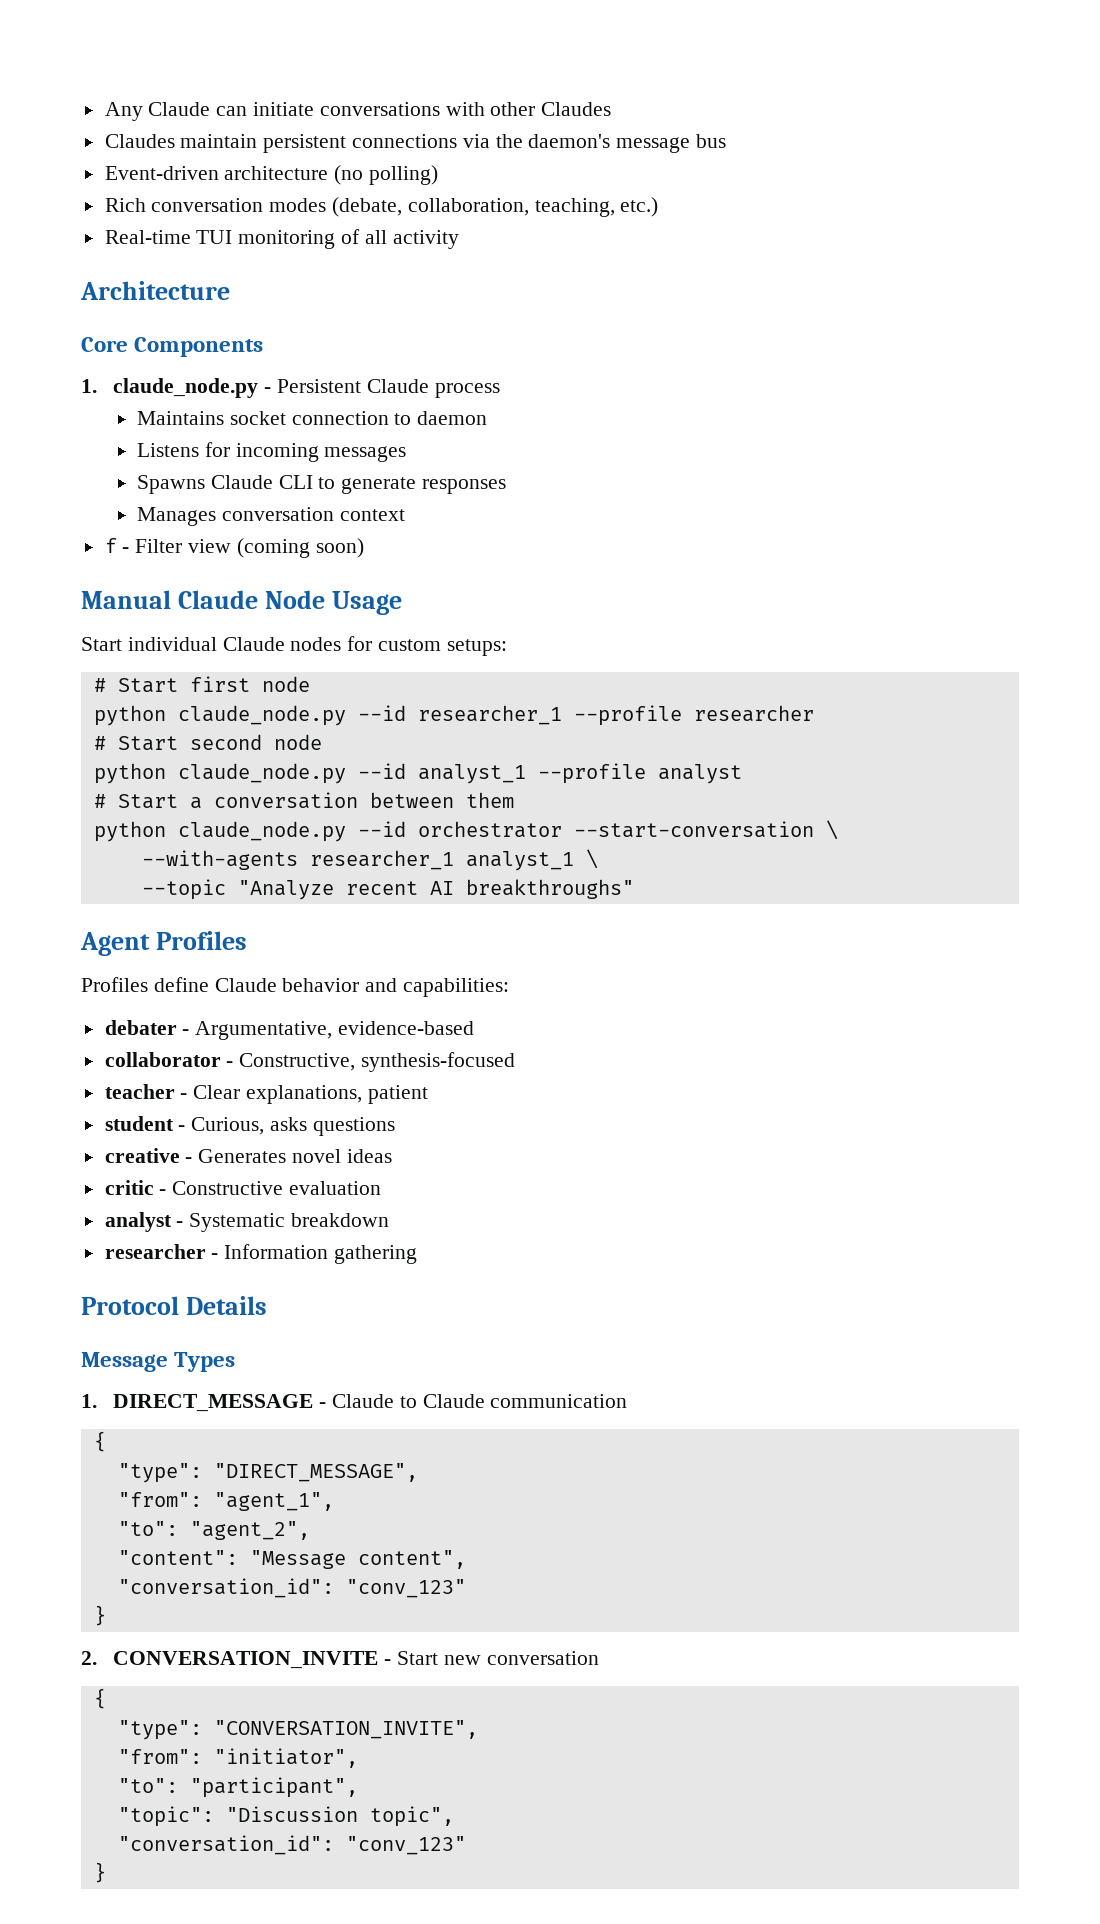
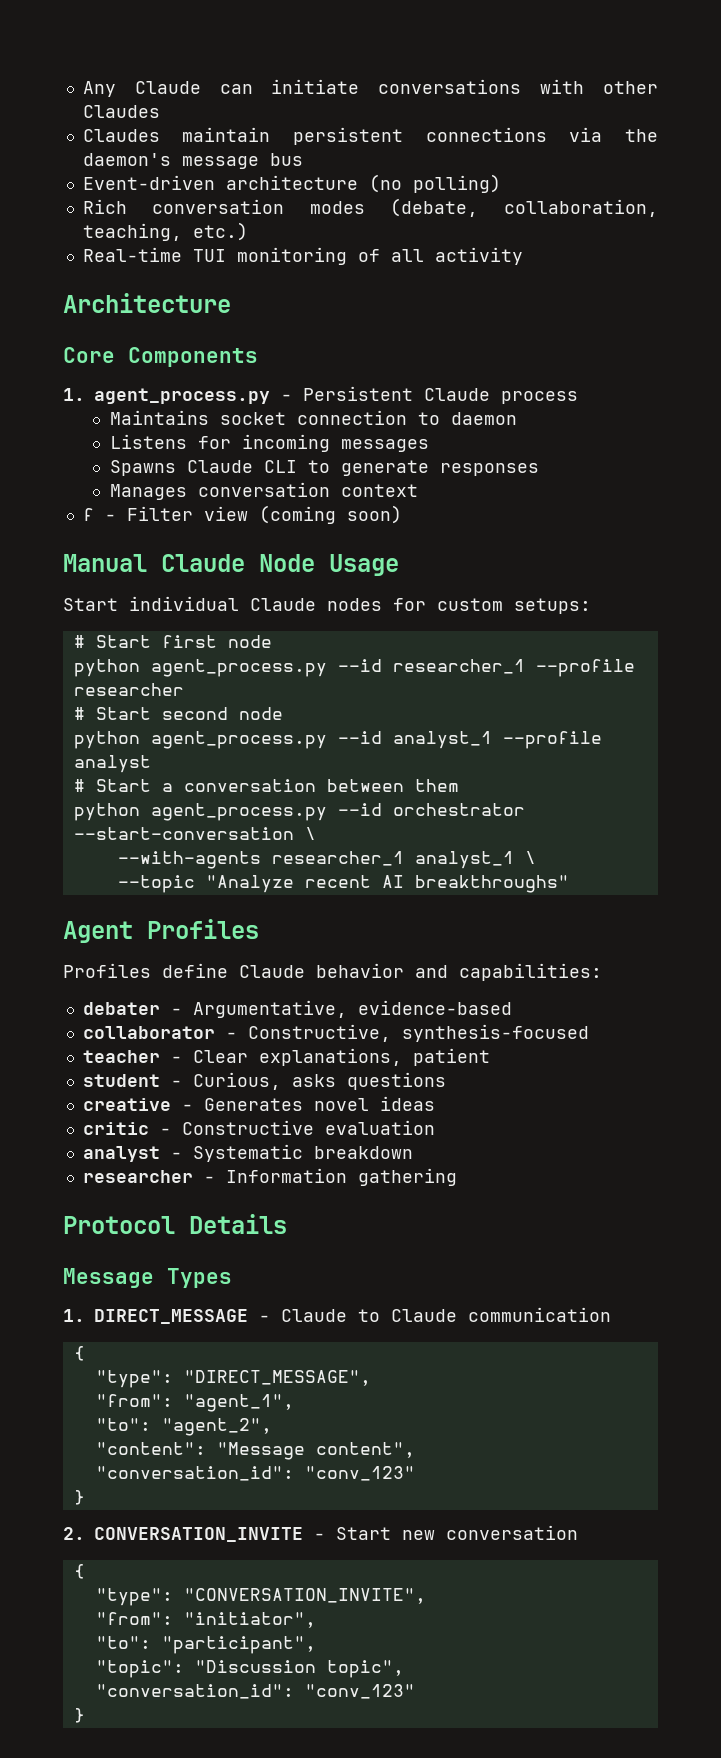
- 1. claude_node.py - Persistent Claude process
+ 1. agent_process.py - Persistent Claude process
- python claude_node.py --id researcher_1 --profile researcher
+ python agent_process.py --id researcher_1 --profile researcher
- python claude_node.py --id analyst_1 --profile analyst
+ python agent_process.py --id analyst_1 --profile analyst
- python claude_node.py --id orchestrator --start-conversation \
+ python agent_process.py --id orchestrator --start-conversation \

